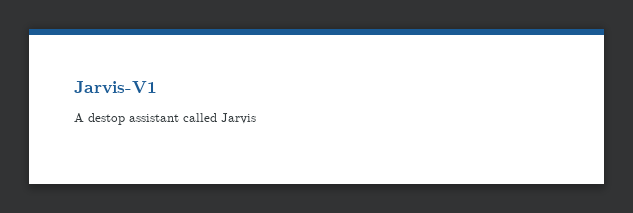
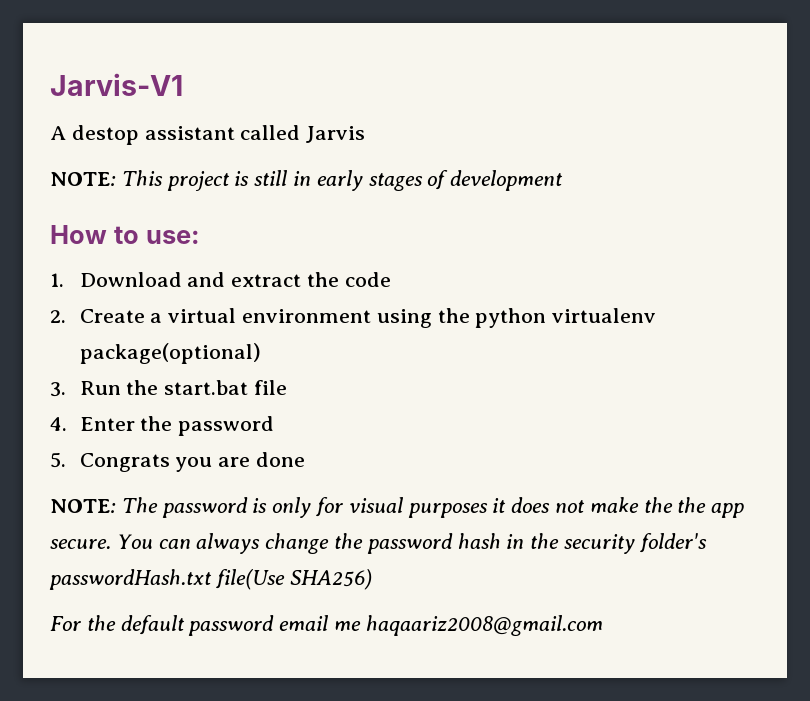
+ NOTE: This project is still in early stages of development
+ How to use:
+ 1. Download and extract the code
+ 2. Create a virtual environment using the python virtualenv package(optional)
+ 3. Run the start.bat file
+ 4. Enter the password
+ 5. Congrats you are done
+ NOTE: The password is only for visual purposes it does not make the the app secure. You can always change the password hash in the security folder's passwordHash.txt file(Use SHA256)
+ For the default password email me haqaariz2008@gmail.com

